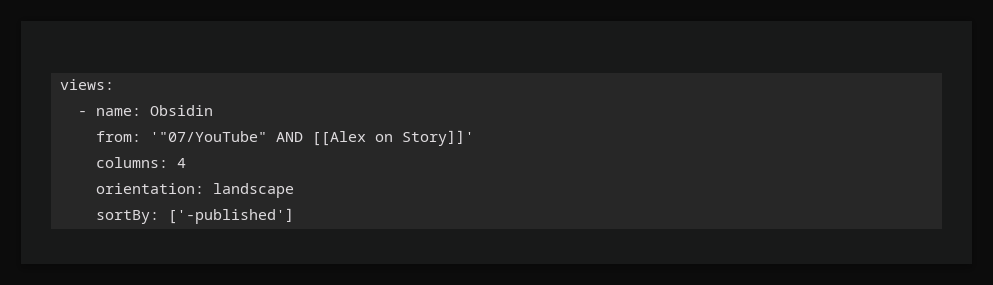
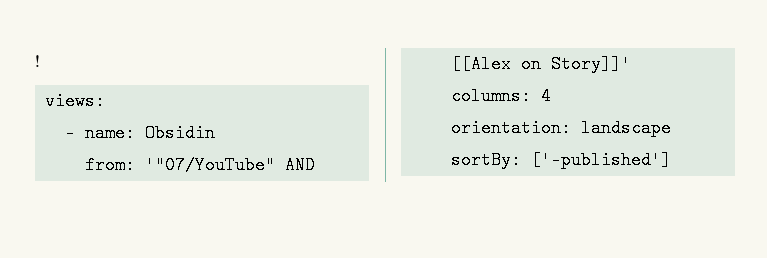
+ !

